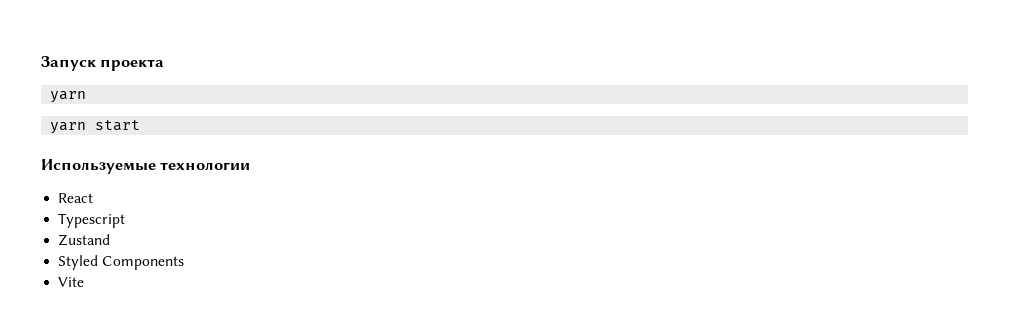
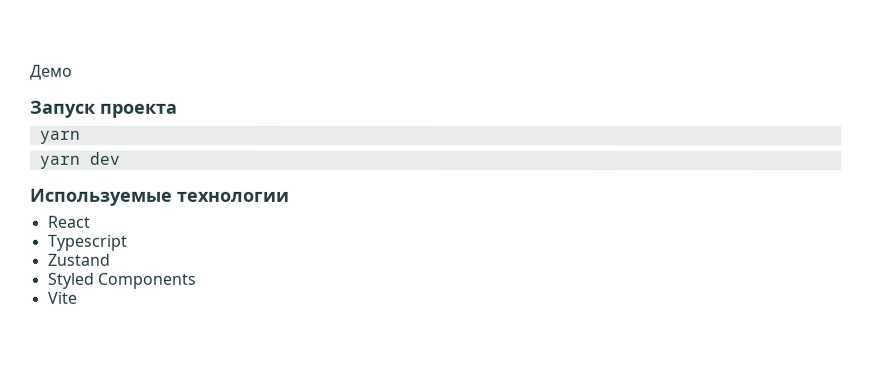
+ Демо
- yarn start
+ yarn dev

